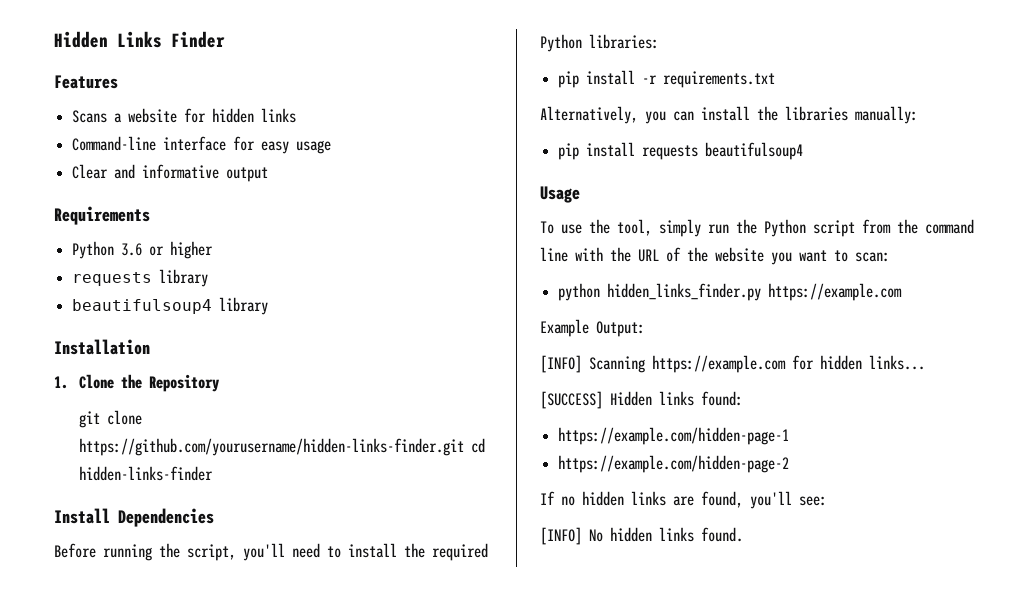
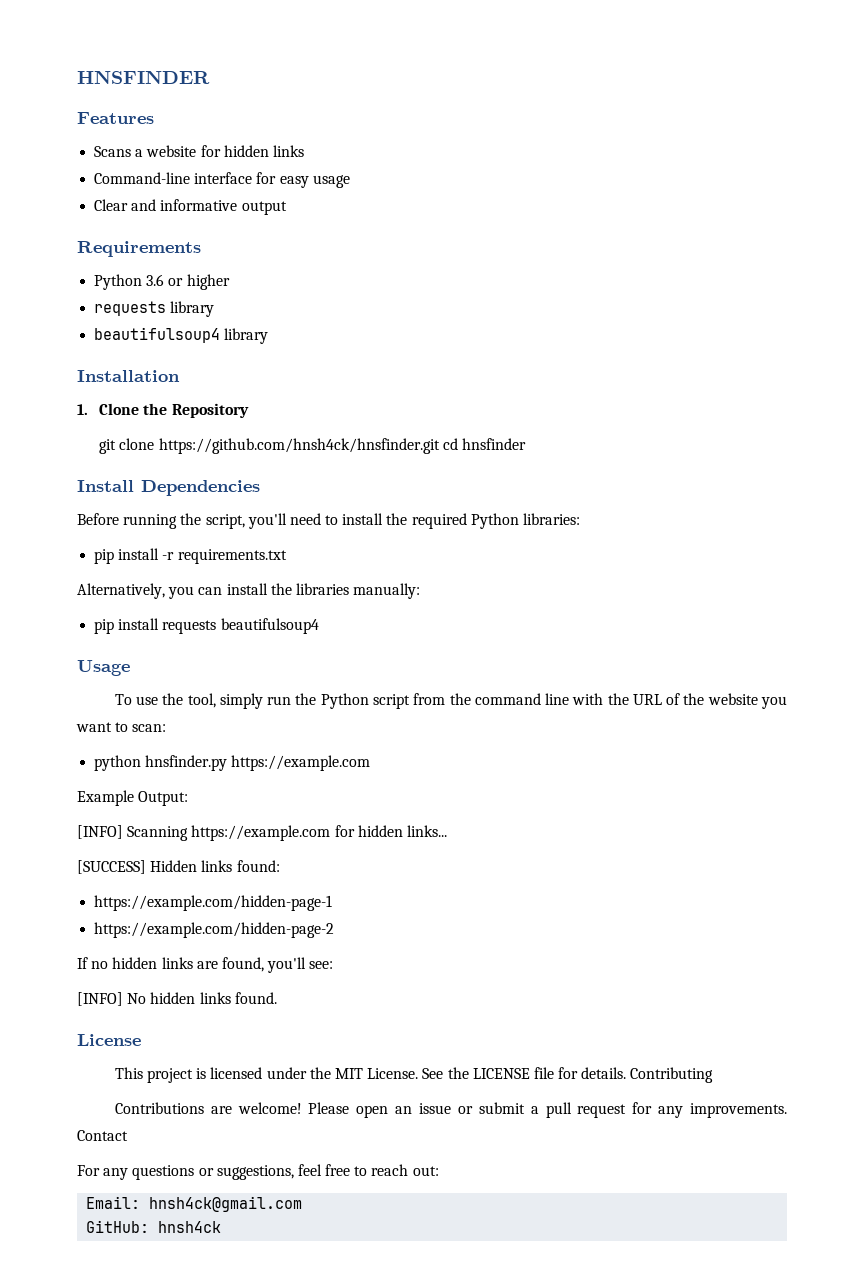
- Hidden Links Finder
+ HNSFINDER
- git clone https://github.com/yourusername/hidden-links-finder.git cd hidden-links-finder
+ git clone https://github.com/hnsh4ck/hnsfinder.git cd hnsfinder
- python hidden_links_finder.py https://example.com
+ python hnsfinder.py https://example.com
+ License
+ This project is licensed under the MIT License. See the LICENSE file for details. Contributing
+ Contributions are welcome! Please open an issue or submit a pull request for any improvements. Contact
+ For any questions or suggestions, feel free to reach out:
+ Email: hnsh4ck@gmail.com
+ GitHub: hnsh4ck

